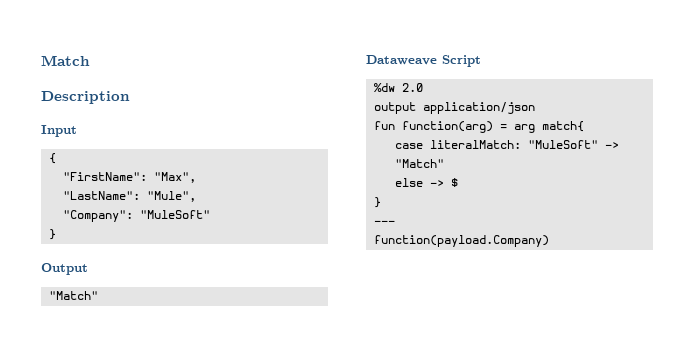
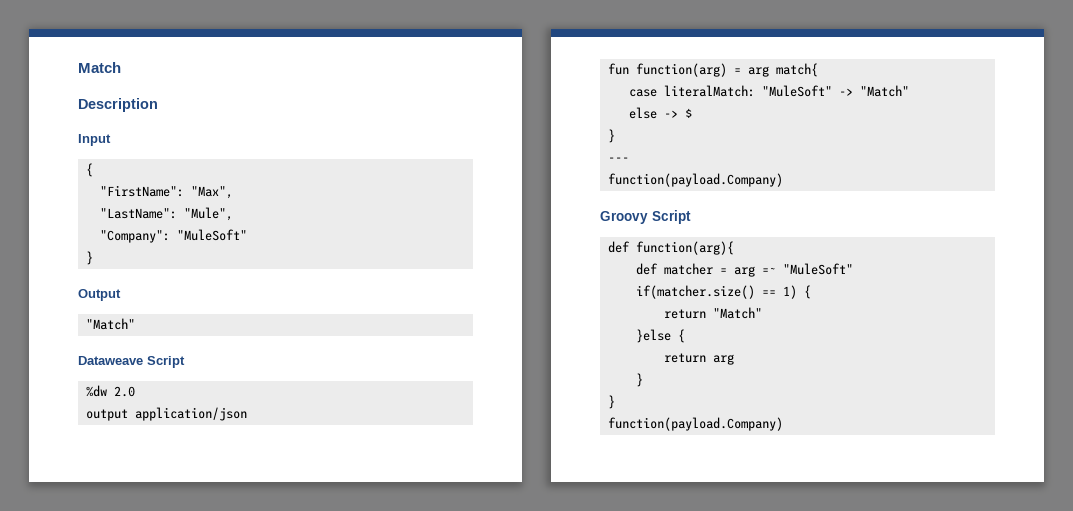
+ Groovy Script
+ def function(arg){
+ def matcher = arg =~ "MuleSoft"
+ if(matcher.size() == 1) {
+ return "Match"
+ }else {
+ return arg
+ }
+ }
+ function(payload.Company)

